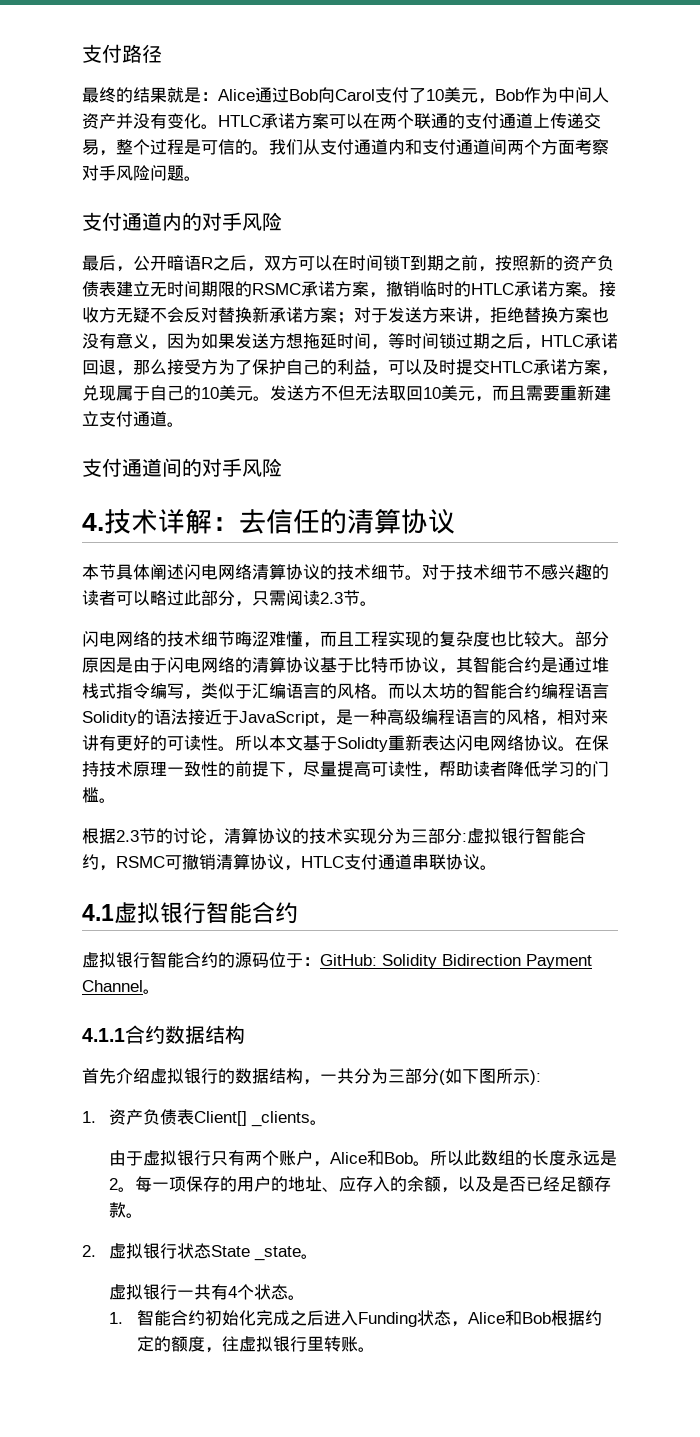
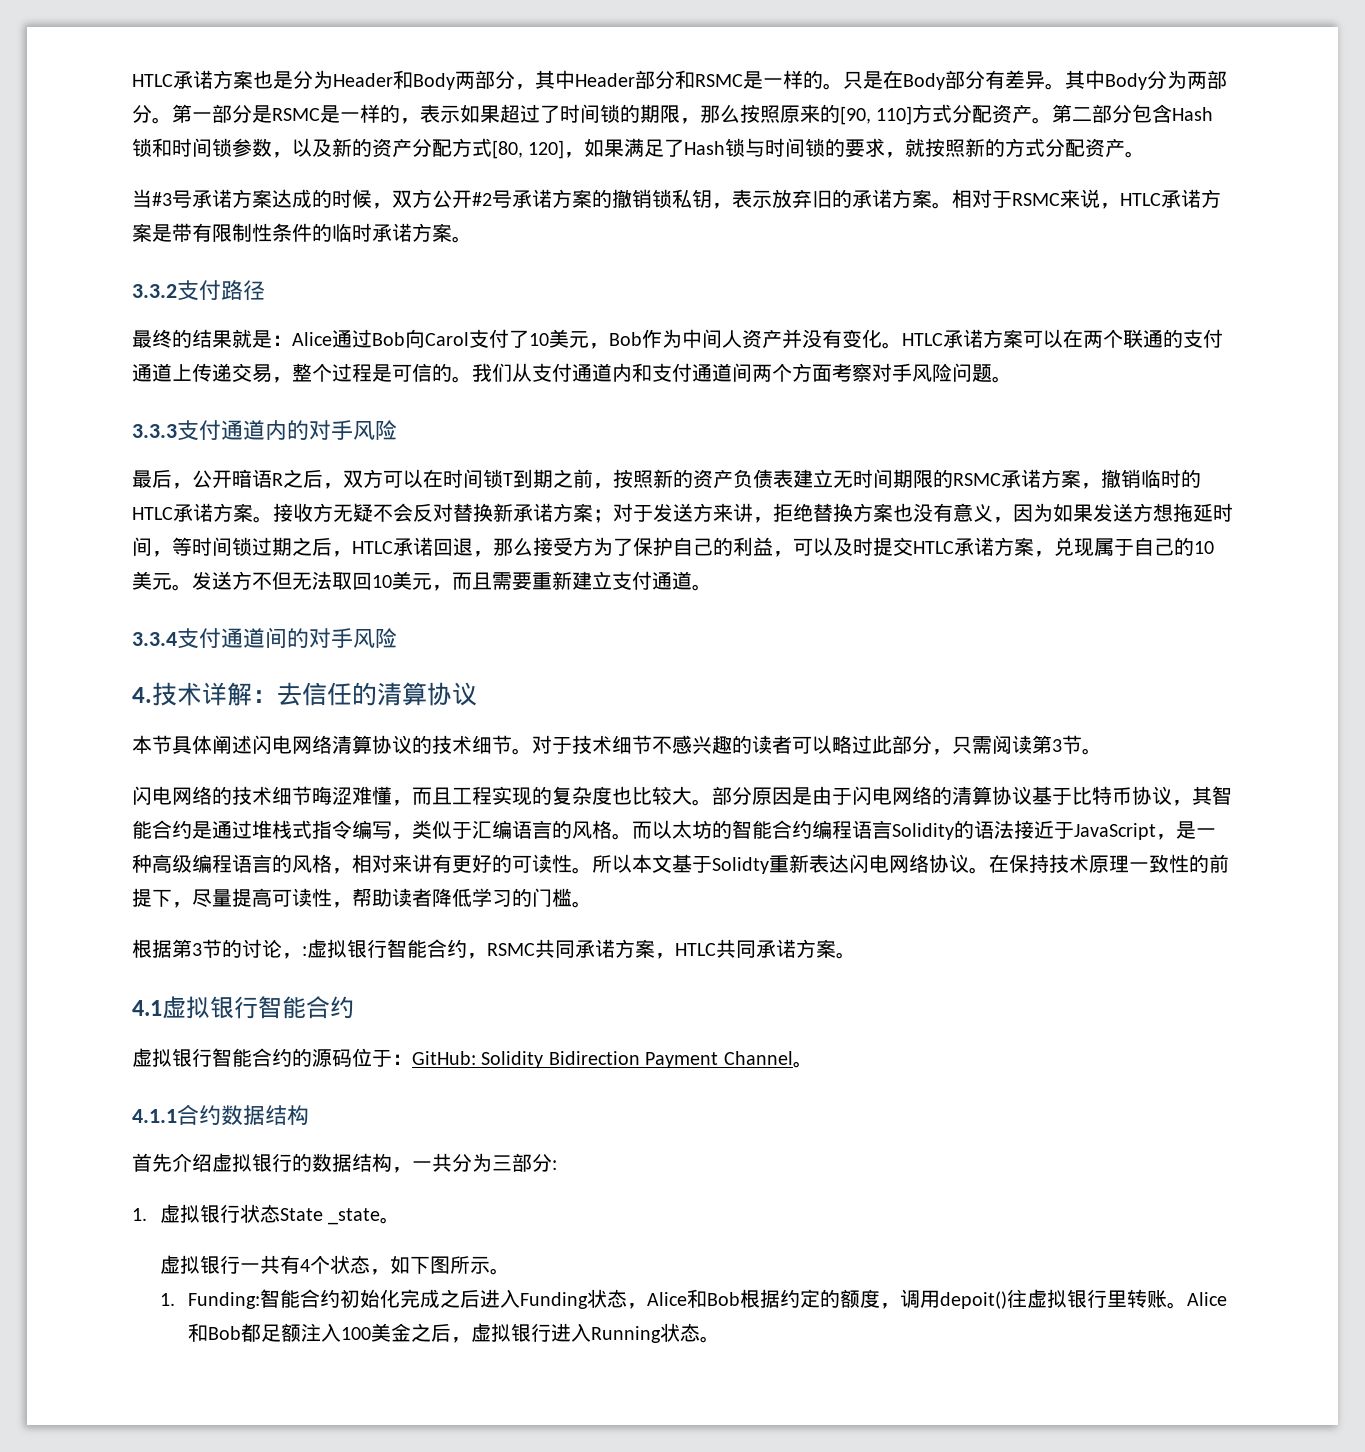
- 支付路径
+ HTLC承诺方案也是分为Header和Body两部分，其中Header部分和RSMC是一样的。只是在Body部分有差异。其中Body分为两部分。第一部分是RSMC是一样的，表示如果超过了时间锁的期限，那么按照原来的[90, 110]方式分配资产。第二部分包含Hash锁和时间锁参数，以及新的资产分配方式[80, 120]，如果满足了Hash锁与时间锁的要求，就按照新的方式分配资产。
+ 当#3号承诺方案达成的时候，双方公开#2号承诺方案的撤销锁私钥，表示放弃旧的承诺方案。相对于RSMC来说，HTLC承诺方案是带有限制性条件的临时承诺方案。
+ 3.3.2支付路径
- 支付通道内的对手风险
+ 3.3.3支付通道内的对手风险
- 支付通道间的对手风险
+ 3.3.4支付通道间的对手风险
- 对于技术细节不感兴趣的读者可以略过此部分，只需阅读2.3节。
+ 对于技术细节不感兴趣的读者可以略过此部分，只需阅读第3节。
- 根据2.3节的讨论，清算协议的技术实现分为三部分:虚拟银行智能合约，RSMC可撤销清算协议，HTLC支付通道串联协议。
+ 根据第3节的讨论，:虚拟银行智能合约，RSMC共同承诺方案，HTLC共同承诺方案。
- 首先介绍虚拟银行的数据结构，一共分为三部分(如下图所示):
- 1.资产负债表Client[] _clients。
- 由于虚拟银行只有两个账户，Alice和Bob。所以此数组的长度永远是2。每一项保存的用户的地址、应存入的余额，以及是否已经足额存款。
- 2.虚拟银行状态State _state。
+ 首先介绍虚拟银行的数据结构，一共分为三部分:
+ 1.虚拟银行状态State _state。
- 虚拟银行一共有4个状态。
+ 虚拟银行一共有4个状态，如下图所示。
- 1.智能合约初始化完成之后进入Funding状态，Alice和Bob根据约定的额度，往虚拟银行里转账。
+ 1. Funding:智能合约初始化完成之后进入Funding状态，Alice和Bob根据约定的额度，调用depoit()往虚拟银行里转账。
+ Alice和Bob都足额注入100美金之后，虚拟银行进入Running状态。

